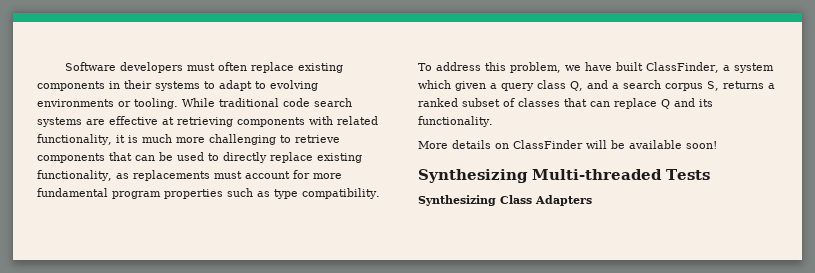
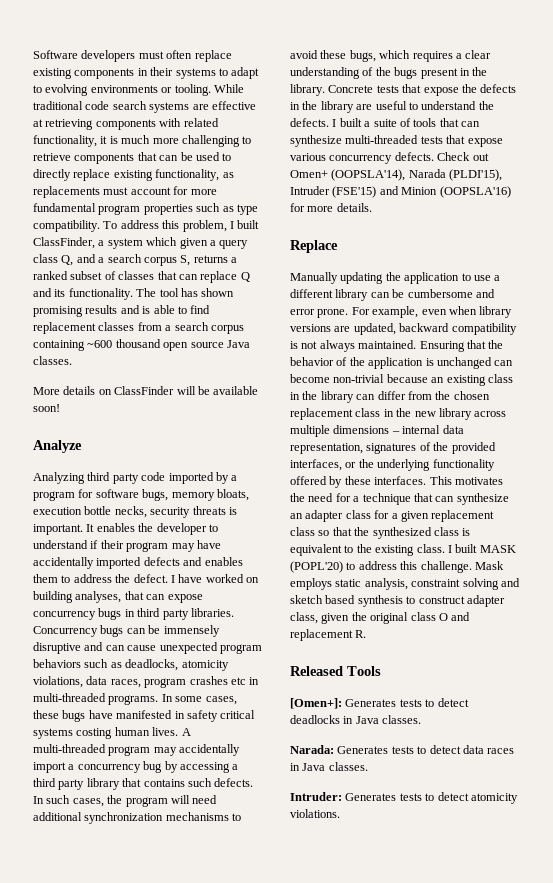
- To address this problem, we have built ClassFinder, a system which given a query class Q, and a search corpus S, returns a ranked subset of classes that can replace Q and its functionality.
+ To address this problem, I built ClassFinder, a system which given a query class Q, and a search corpus S, returns a ranked subset of classes that can replace Q and its functionality. The tool has shown promising results and is able to find replacement classes from a search corpus containing ~600 thousand open source Java classes.
- Synthesizing Multi-threaded Tests
- Synthesizing Class Adapters
+ Analyze
+ Analyzing third party code imported by a program for software bugs, memory bloats, execution bottle necks, security threats is important. It enables the developer to understand if their program may have accidentally imported defects and enables them to address the defect. I have worked on building analyses, that can expose concurrency bugs in third party libraries. Concurrency bugs can be immensely disruptive and can cause unexpected program behaviors such as deadlocks, atomicity violations, data races, program crashes etc in multi-threaded programs. In some cases, these bugs have manifested in safety critical systems costing human lives. A multi-threaded program may accidentally import a concurrency bug by accessing a third party library that contains such defects. In such cases, the program will need additional synchronization mechanisms to avoid these bugs, which requires a clear understanding of the bugs present in the library. Concrete tests that expose the defects in the library are useful to understand the defects. I built a suite of tools that can synthesize multi-threaded tests that expose various concurrency defects. Check out Omen+ (OOPSLA'14), Narada (PLDI'15), Intruder (FSE'15) and Minion (OOPSLA'16) for more details.
+ Replace
+ Manually updating the application to use a different library can be cumbersome and error prone. For example, even when library versions are updated, backward compatibility is not always maintained. Ensuring that the behavior of the application is unchanged can become non-trivial because an existing class in the library can differ from the chosen replacement class in the new library across multiple dimensions – internal data representation, signatures of the provided interfaces, or the underlying functionality offered by these interfaces. This motivates the need for a technique that can synthesize an adapter class for a given replacement class so that the synthesized class is equivalent to the existing class. I built MASK (POPL'20) to address this challenge. Mask employs static analysis, constraint solving and sketch based synthesis to construct adapter class, given the original class O and replacement R.
+ Released Tools
+ [Omen+]: Generates tests to detect deadlocks in Java classes.
+ Narada: Generates tests to detect data races in Java classes.
+ Intruder: Generates tests to detect atomicity violations.

